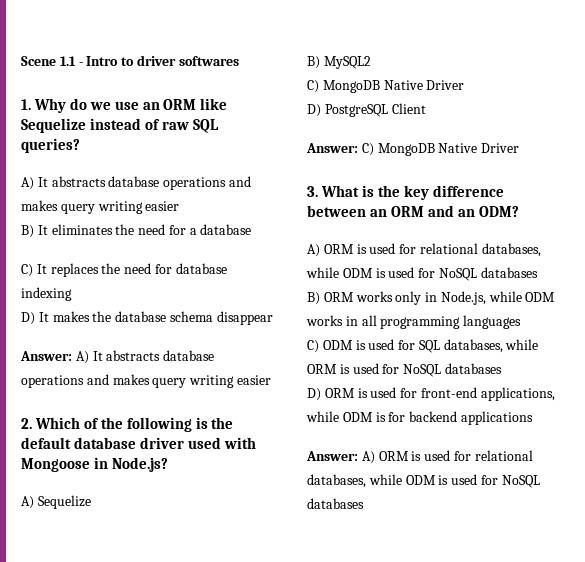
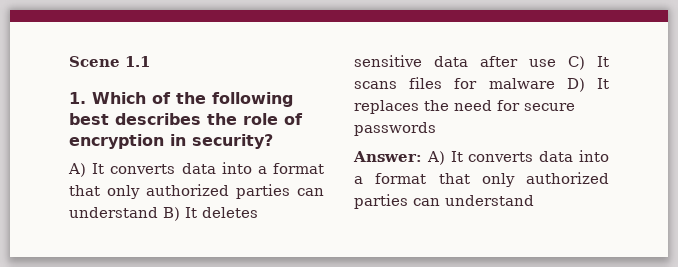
- Scene 1.1 - Intro to driver softwares
- 1. Why do we use an ORM like Sequelize instead of raw SQL queries?
- A) It abstracts database operations and makes query writing easier
- B) It eliminates the need for a database
- C) It replaces the need for database indexing
- D) It makes the database schema disappear
- Answer: A) It abstracts database operations and makes query writing easier
- 2. Which of the following is the default database driver used with Mongoose in Node.js?
- A) Sequelize
- B) MySQL2
- C) MongoDB Native Driver
- D) PostgreSQL Client
- Answer: C) MongoDB Native Driver
- 3. What is the key difference between an ORM and an ODM?
- A) ORM is used for relational databases, while ODM is used for NoSQL databases
- B) ORM works only in Node.js, while ODM works in all programming languages
- C) ODM is used for SQL databases, while ORM is used for NoSQL databases
- D) ORM is used for front-end applications, while ODM is for backend applications
- Answer: A) ORM is used for relational databases, while ODM is used for NoSQL databases
+ Scene 1.1
+ 1. Which of the following best describes the role of encryption in security?
+ A) It converts data into a format that only authorized parties can understand B) It deletes sensitive data after use C) It scans files for malware D) It replaces the need for secure passwords
+ Answer: A) It converts data into a format that only authorized parties can understand

